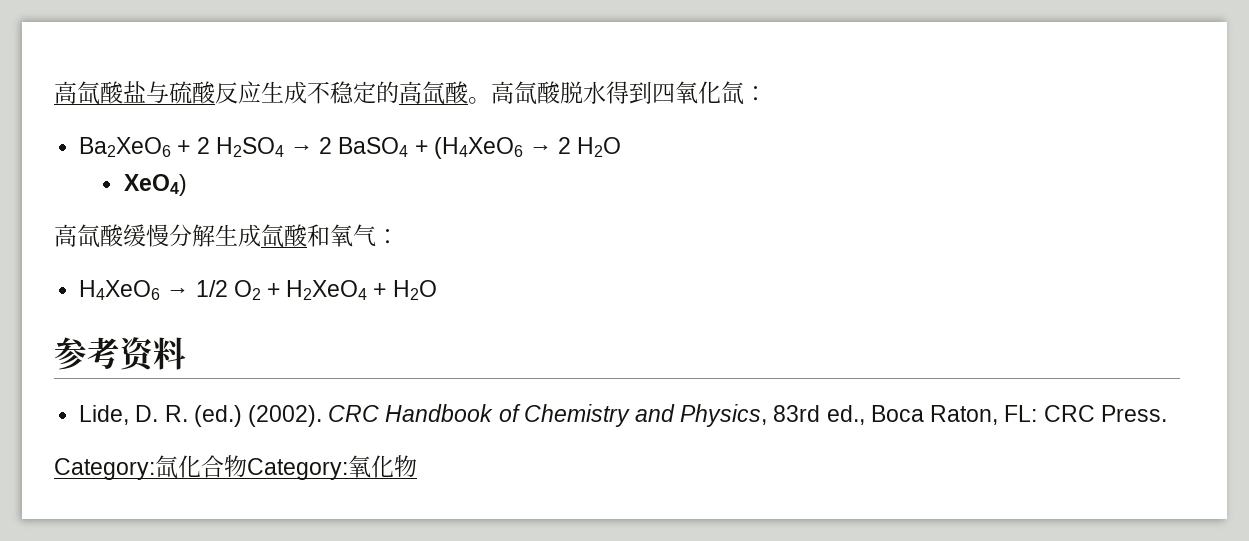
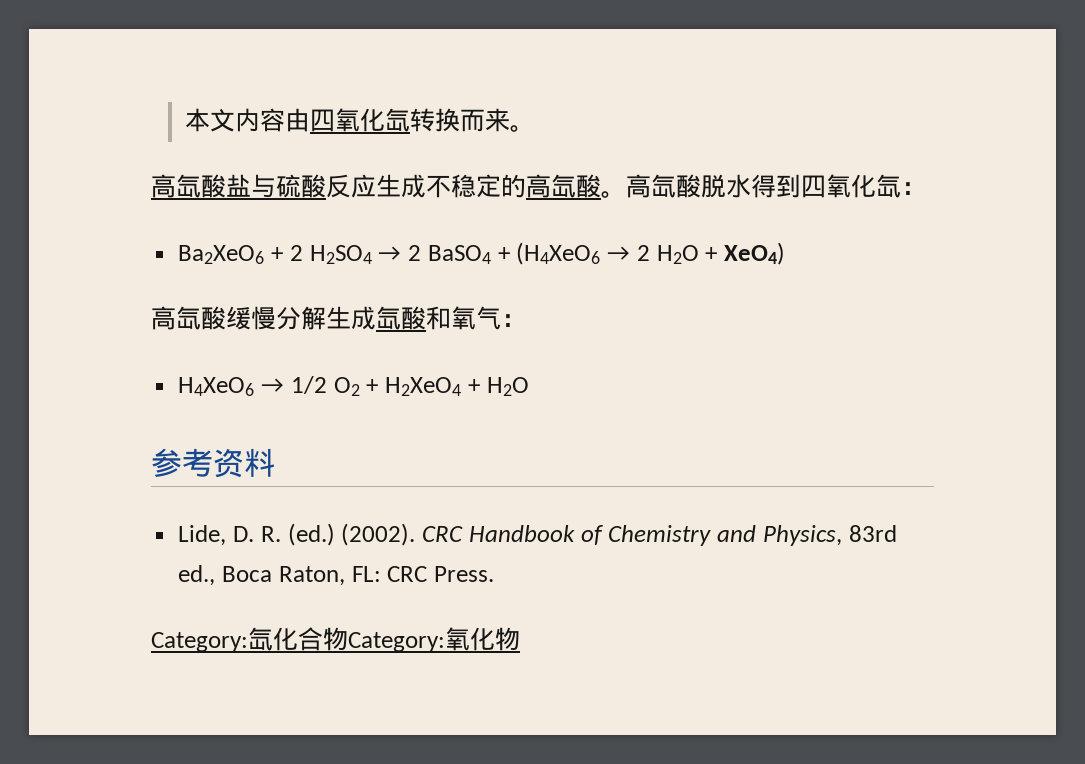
+ 本文内容由四氧化氙转换而来。
- Ba2XeO6 + 2 H2SO4 → 2 BaSO4 + (H4XeO6 → 2 H2O
- XeO4)
+ Ba2XeO6 + 2 H2SO4 → 2 BaSO4 + (H4XeO6 → 2 H2O + XeO4)

